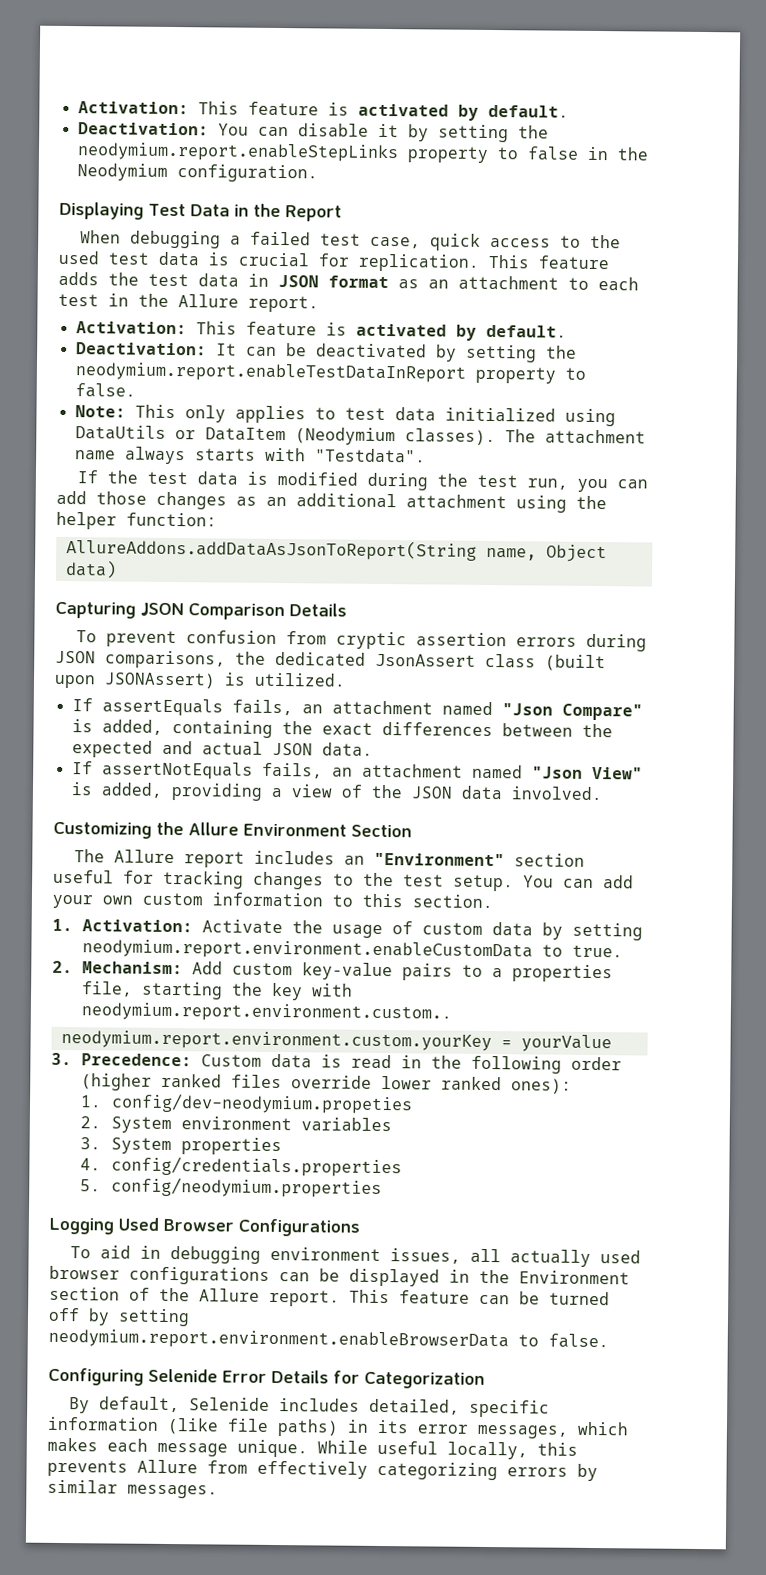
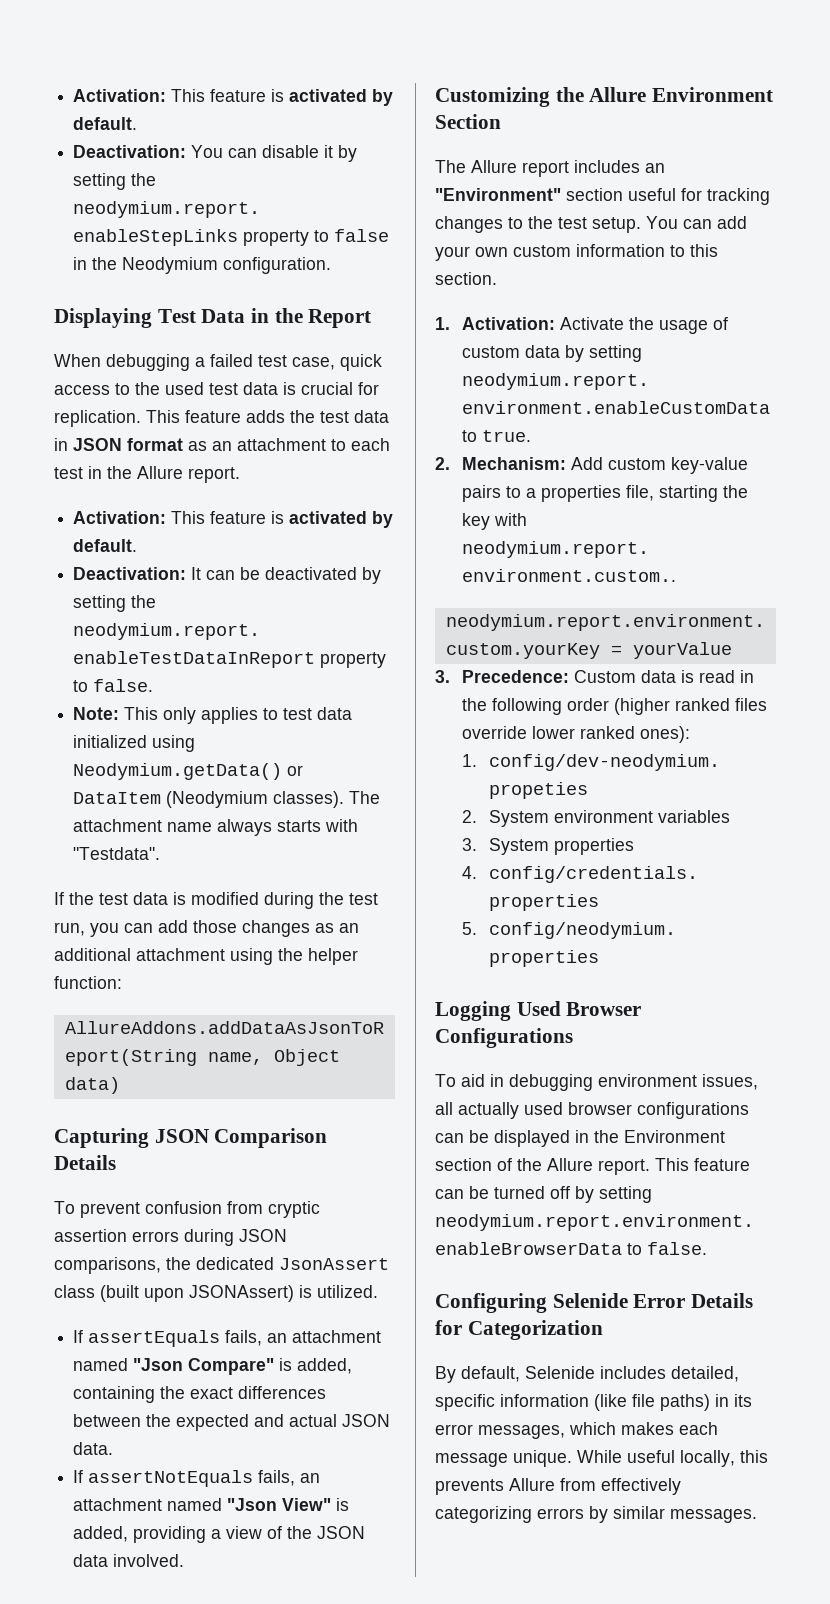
- Note: This only applies to test data initialized using DataUtils or DataItem (Neodymium classes).
+ Note: This only applies to test data initialized using Neodymium.getData() or DataItem (Neodymium classes).

